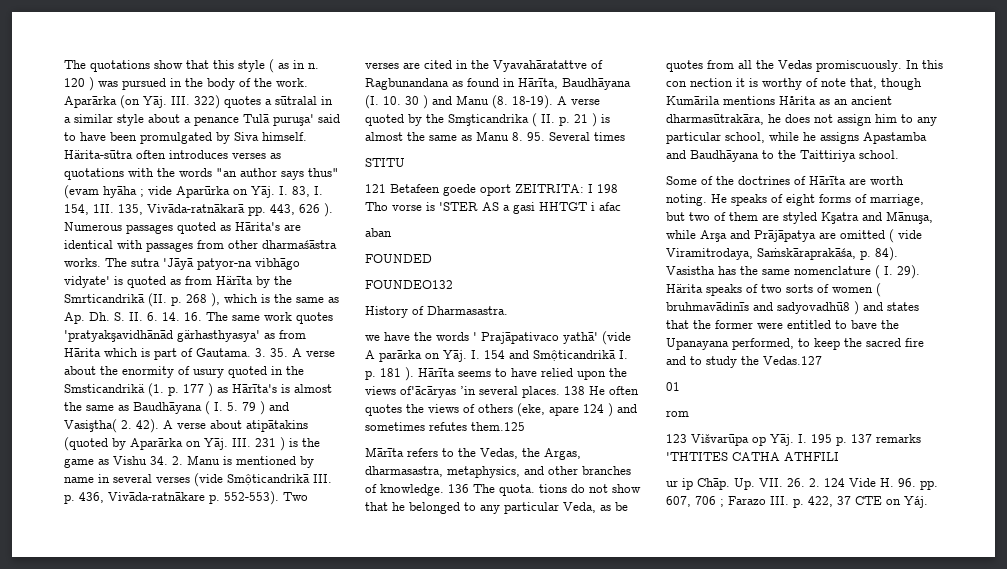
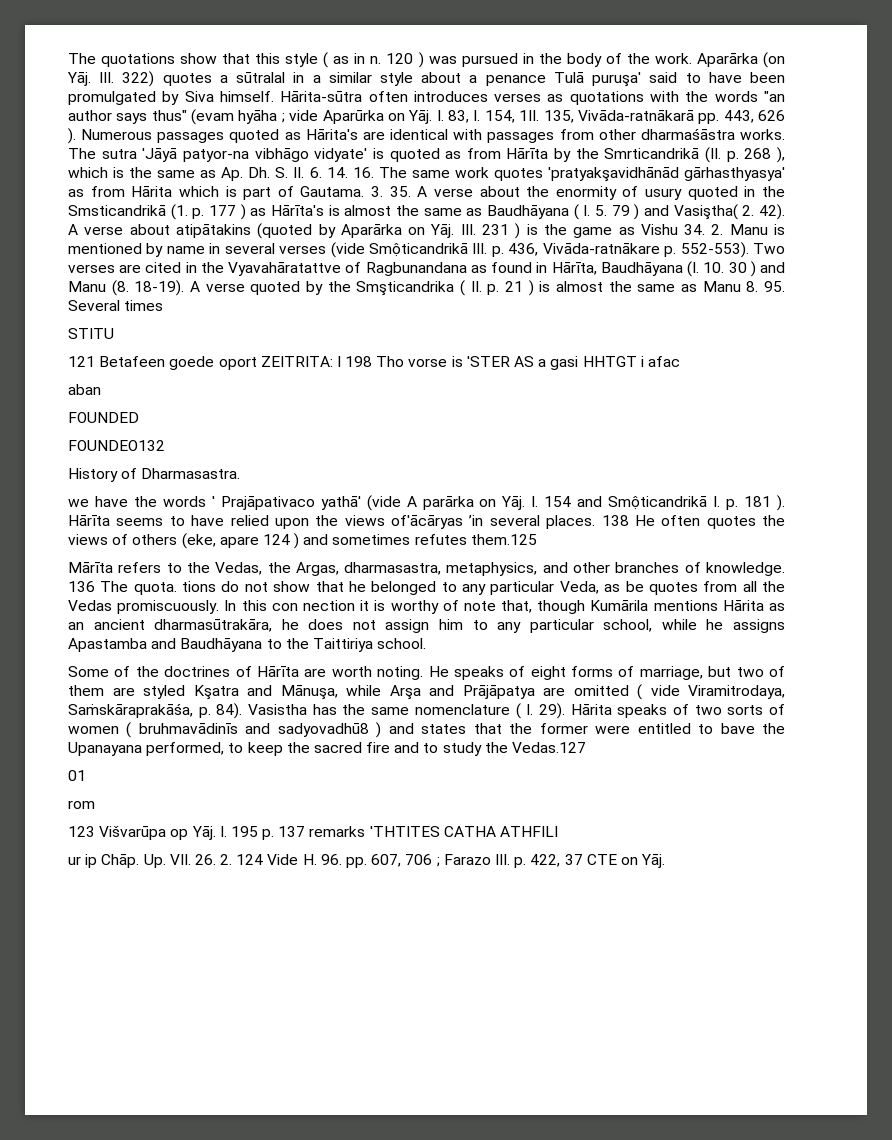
- Härita-sūtra often introduces verses as quotations with the words "an author says thus" (evam hyāha ; vide Aparūrka on Yāj. I. 83, I. 154, 1II.
+ Hārita-sūtra often introduces verses as quotations with the words "an author says thus" (evam hyāha ; vide Aparūrka on Yāj. I. 83, I. 154, 1II.
- The sutra 'Jāyā patyor-na vibhāgo vidyate' is quoted as from Härīta by the Smrticandrikā (II. p. 268 ), which is the same as Ap. Dh. S. II. 6. 14. 16. The same work quotes 'pratyakşavidhānād gärhasthyasya' as from Hārita which is part of Gautama.
+ The sutra 'Jāyā patyor-na vibhāgo vidyate' is quoted as from Hārīta by the Smrticandrikā (II. p. 268 ), which is the same as Ap. Dh. S. II. 6. 14. 16. The same work quotes 'pratyakşavidhānād gārhasthyasya' as from Hārita which is part of Gautama.
- 3. 35. A verse about the enormity of usury quoted in the Smsticandrikä (1. p. 177 ) as Hārīta's is almost the same as Baudhāyana ( I. 5. 79 ) and Vasiştha( 2. 42).
+ 3. 35. A verse about the enormity of usury quoted in the Smsticandrikā (1. p. 177 ) as Hārīta's is almost the same as Baudhāyana ( I. 5. 79 ) and Vasiştha( 2. 42).
- In this con nection it is worthy of note that, though Kumārila mentions Hårita as an ancient dharmasūtrakāra, he does not assign him to any particular school, while he assigns Apastamba and Baudhāyana to the Taittiriya school.
+ In this con nection it is worthy of note that, though Kumārila mentions Hārita as an ancient dharmasūtrakāra, he does not assign him to any particular school, while he assigns Apastamba and Baudhāyana to the Taittiriya school.
- Härita speaks of two sorts of women ( bruhmavādinīs and sadyovadhū8 ) and states that the former were entitled to bave the Upanayana performed, to keep the sacred fire and to study the Vedas.127
+ Hārita speaks of two sorts of women ( bruhmavādinīs and sadyovadhū8 ) and states that the former were entitled to bave the Upanayana performed, to keep the sacred fire and to study the Vedas.127
- Up. VII. 26. 2. 124 Vide H. 96. pp. 607, 706 ; Farazo III. p. 422, 37 CTE on Yáj.
+ Up. VII. 26. 2. 124 Vide H. 96. pp. 607, 706 ; Farazo III. p. 422, 37 CTE on Yāj.

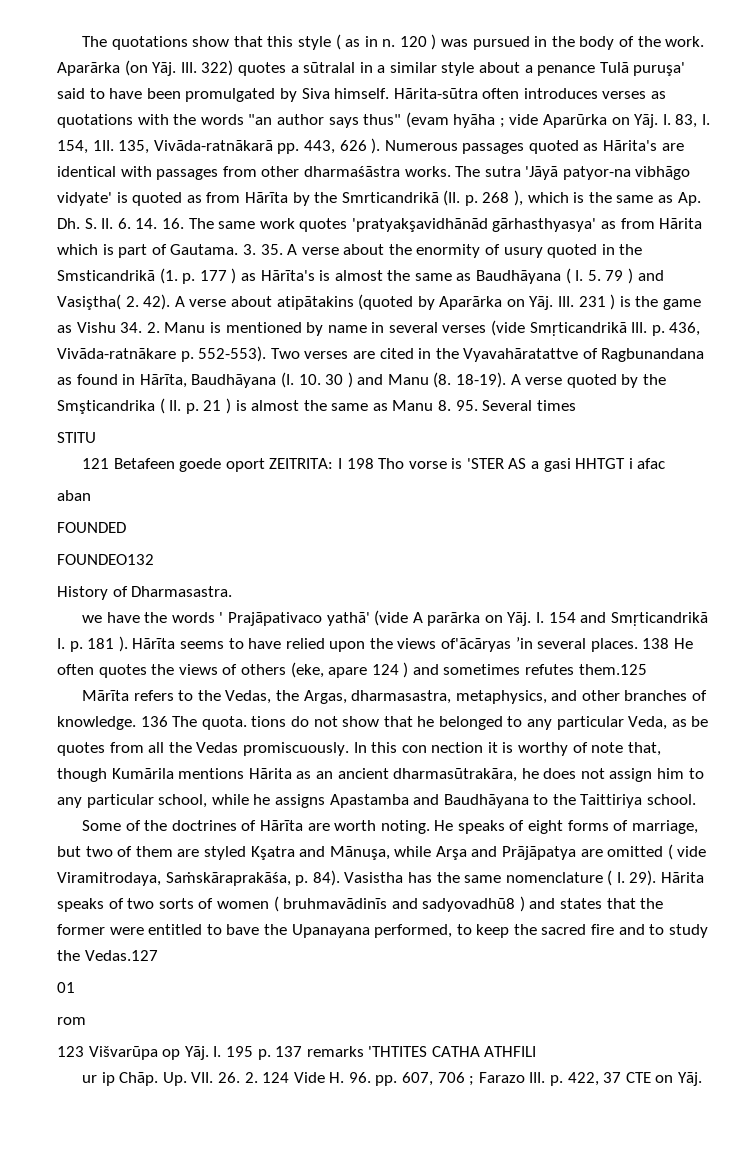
- A verse about atipātakins (quoted by Aparārka on Yāj. III. 231 ) is the game as Vishu 34. 2. Manu is mentioned by name in several verses (vide Smộticandrikā III. p. 436, Vivāda-ratnākare p. 552-553).
+ A verse about atipātakins (quoted by Aparārka on Yāj. III. 231 ) is the game as Vishu 34. 2. Manu is mentioned by name in several verses (vide Smṛticandrikā III. p. 436, Vivāda-ratnākare p. 552-553).
- we have the words ' Prajāpativaco yathā' (vide A parārka on Yāj. I. 154 and Smộticandrikā I. p. 181 ).
+ we have the words ' Prajāpativaco yathā' (vide A parārka on Yāj. I. 154 and Smṛticandrikā I. p. 181 ).

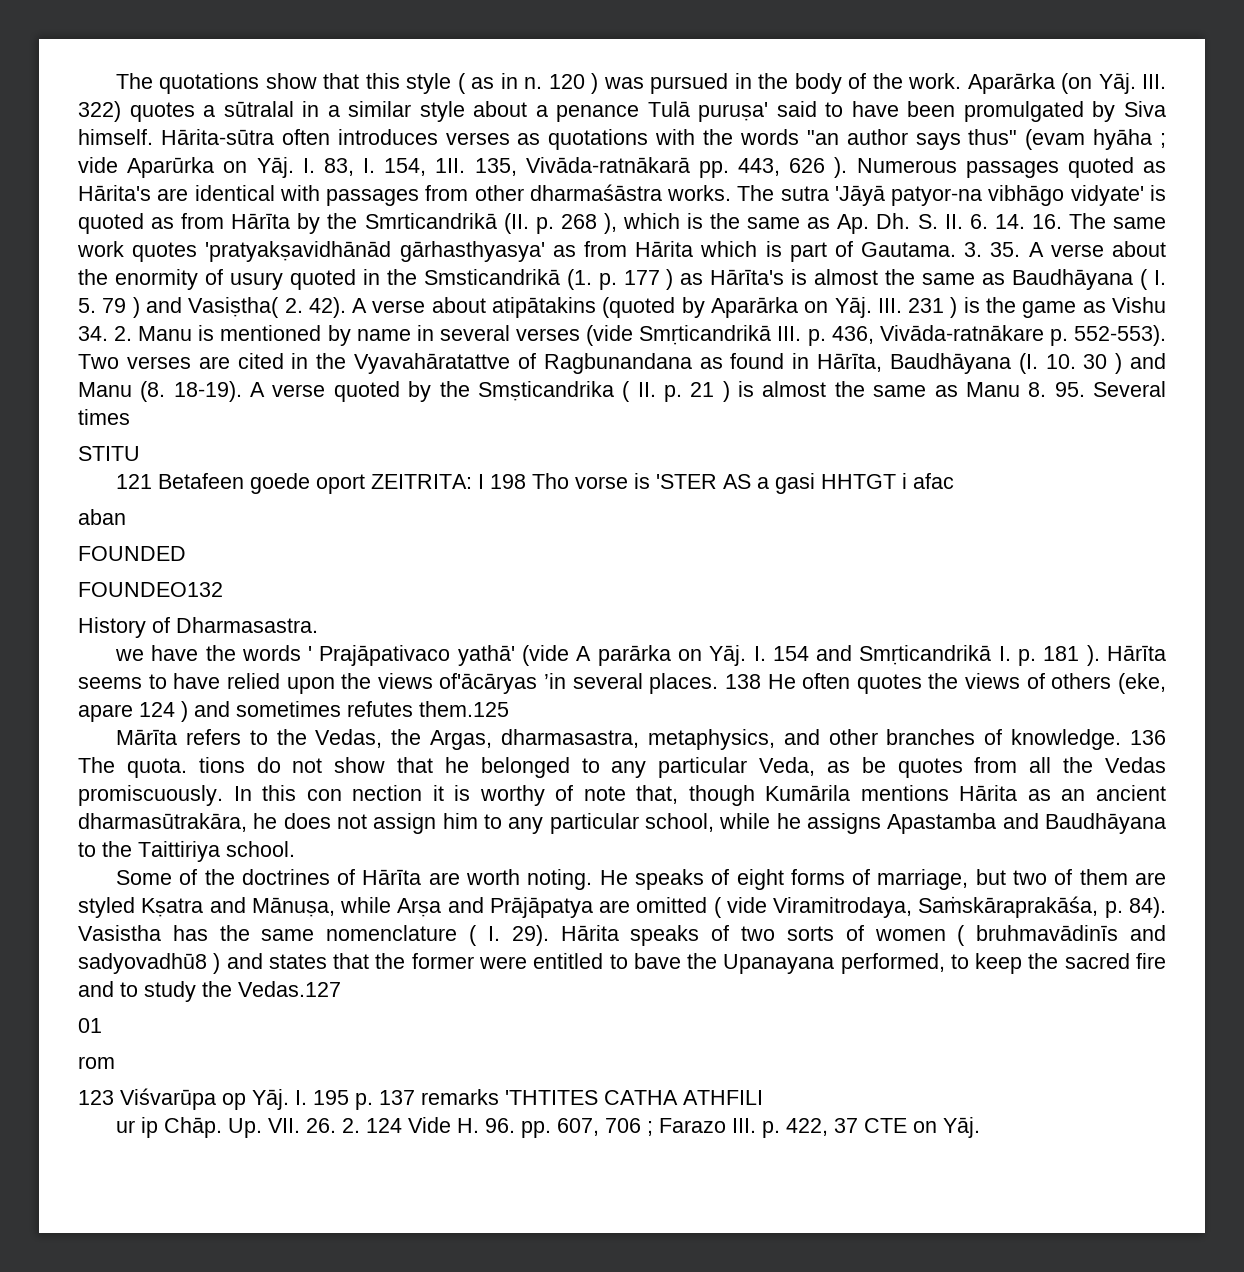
- Aparārka (on Yāj. III. 322) quotes a sūtralal in a similar style about a penance Tulā puruşa' said to have been promulgated by Siva himself.
+ Aparārka (on Yāj. III. 322) quotes a sūtralal in a similar style about a penance Tulā puruṣa' said to have been promulgated by Siva himself.
- The sutra 'Jāyā patyor-na vibhāgo vidyate' is quoted as from Hārīta by the Smrticandrikā (II. p. 268 ), which is the same as Ap. Dh. S. II. 6. 14. 16. The same work quotes 'pratyakşavidhānād gārhasthyasya' as from Hārita which is part of Gautama.
+ The sutra 'Jāyā patyor-na vibhāgo vidyate' is quoted as from Hārīta by the Smrticandrikā (II. p. 268 ), which is the same as Ap. Dh. S. II. 6. 14. 16. The same work quotes 'pratyakṣavidhānād gārhasthyasya' as from Hārita which is part of Gautama.
- 3. 35. A verse about the enormity of usury quoted in the Smsticandrikā (1. p. 177 ) as Hārīta's is almost the same as Baudhāyana ( I. 5. 79 ) and Vasiştha( 2. 42).
+ 3. 35. A verse about the enormity of usury quoted in the Smsticandrikā (1. p. 177 ) as Hārīta's is almost the same as Baudhāyana ( I. 5. 79 ) and Vasiṣtha( 2. 42).
- A verse quoted by the Smşticandrika ( II. p. 21 ) is almost the same as Manu 8. 95. Several times
+ A verse quoted by the Smṣticandrika ( II. p. 21 ) is almost the same as Manu 8. 95. Several times
- He speaks of eight forms of marriage, but two of them are styled Kşatra and Mānuşa, while Arşa and Prājāpatya are omitted ( vide Viramitrodaya, Saṁskāraprakāśa, p. 84).
+ He speaks of eight forms of marriage, but two of them are styled Kṣatra and Mānuṣa, while Arṣa and Prājāpatya are omitted ( vide Viramitrodaya, Saṁskāraprakāśa, p. 84).
- 123 Višvarūpa op Yāj. I. 195 p. 137 remarks 'THTITES CATHA ATHFILI
+ 123 Viśvarūpa op Yāj. I. 195 p. 137 remarks 'THTITES CATHA ATHFILI

